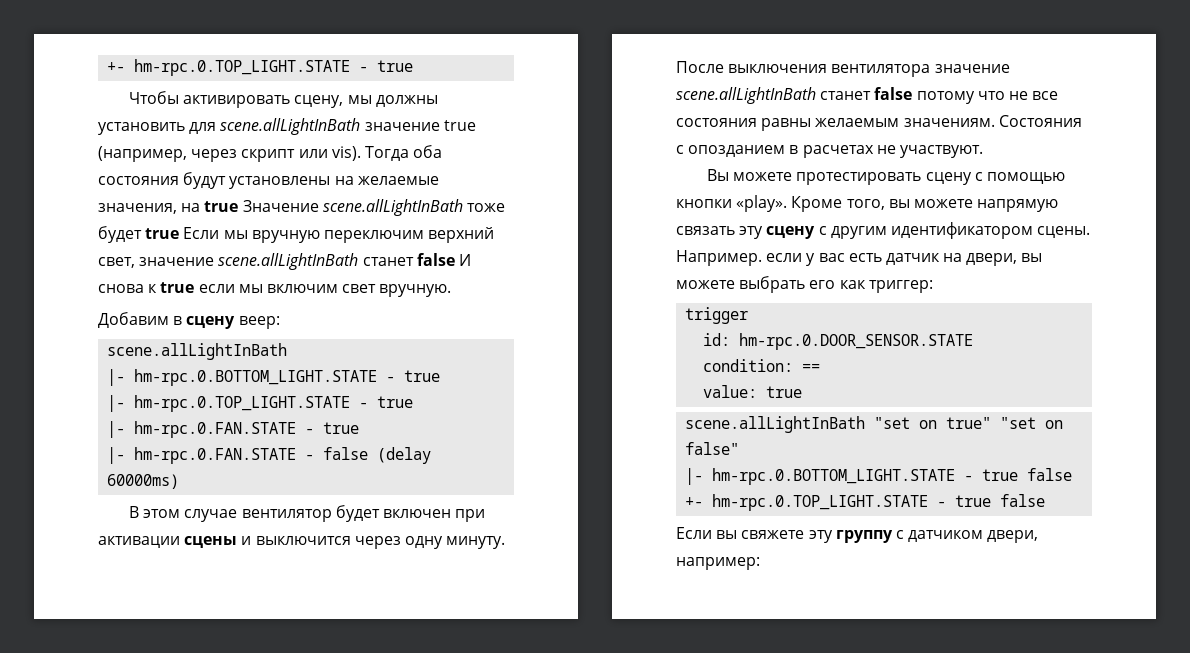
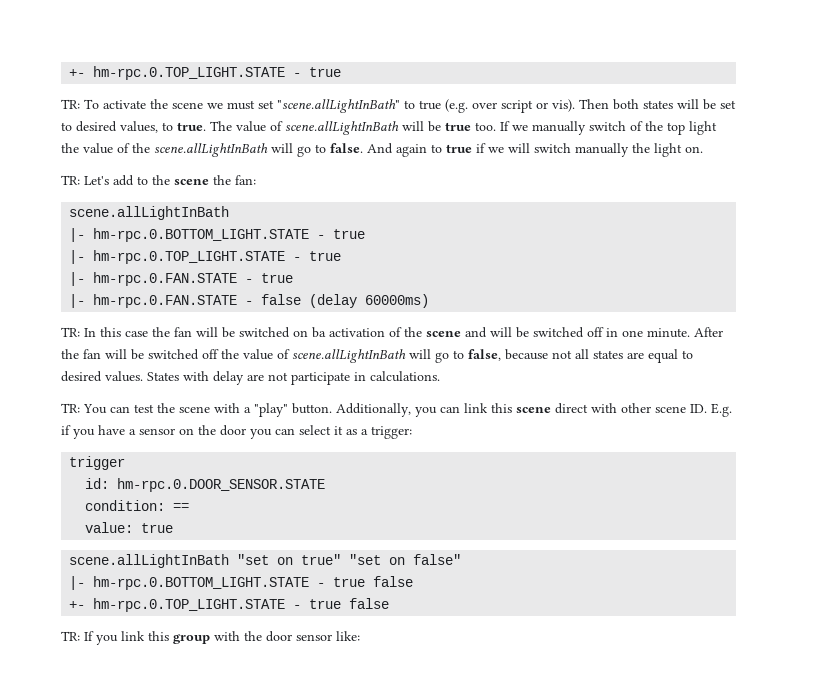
- Чтобы активировать сцену, мы должны установить для scene.allLightInBath значение true (например, через скрипт или vis). Тогда оба состояния будут установлены на желаемые значения, на true Значение scene.allLightInBath тоже будет true Если мы вручную переключим верхний свет, значение scene.allLightInBath станет false И снова к true если мы включим свет вручную.
- Добавим в сцену веер:
+ TR: To activate the scene we must set "scene.allLightInBath" to true (e.g. over script or vis). Then both states will be set to desired values, to true. The value of scene.allLightInBath will be true too. If we manually switch of the top light the value of the scene.allLightInBath will go to false. And again to true if we will switch manually the light on.
+ TR: Let's add to the scene the fan:
- В этом случае вентилятор будет включен при активации сцены и выключится через одну минуту. После выключения вентилятора значение scene.allLightInBath станет false потому что не все состояния равны желаемым значениям. Состояния с опозданием в расчетах не участвуют.
- Вы можете протестировать сцену с помощью кнопки «play». Кроме того, вы можете напрямую связать эту сцену с другим идентификатором сцены. Например. если у вас есть датчик на двери, вы можете выбрать его как триггер:
+ TR: In this case the fan will be switched on ba activation of the scene and will be switched off in one minute. After the fan will be switched off the value of scene.allLightInBath will go to false, because not all states are equal to desired values. States with delay are not participate in calculations.
+ TR: You can test the scene with a "play" button. Additionally, you can link this scene direct with other scene ID. E.g. if you have a sensor on the door you can select it as a trigger:
- Если вы свяжете эту группу с датчиком двери, например:
+ TR: If you link this group with the door sensor like:

